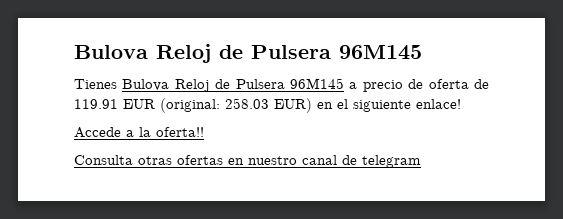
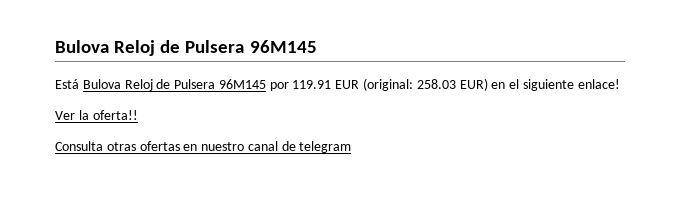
- Tienes Bulova Reloj de Pulsera 96M145 a precio de oferta de 119.91 EUR (original: 258.03 EUR) en el siguiente enlace!
+ Está Bulova Reloj de Pulsera 96M145 por 119.91 EUR (original: 258.03 EUR) en el siguiente enlace!
- Accede a la oferta!!
+ Ver la oferta!!

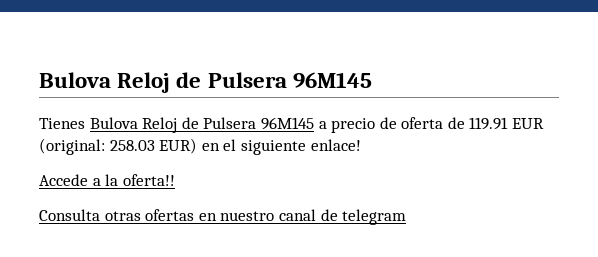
- Está Bulova Reloj de Pulsera 96M145 por 119.91 EUR (original: 258.03 EUR) en el siguiente enlace!
+ Tienes Bulova Reloj de Pulsera 96M145 a precio de oferta de 119.91 EUR (original: 258.03 EUR) en el siguiente enlace!
- Ver la oferta!!
+ Accede a la oferta!!

